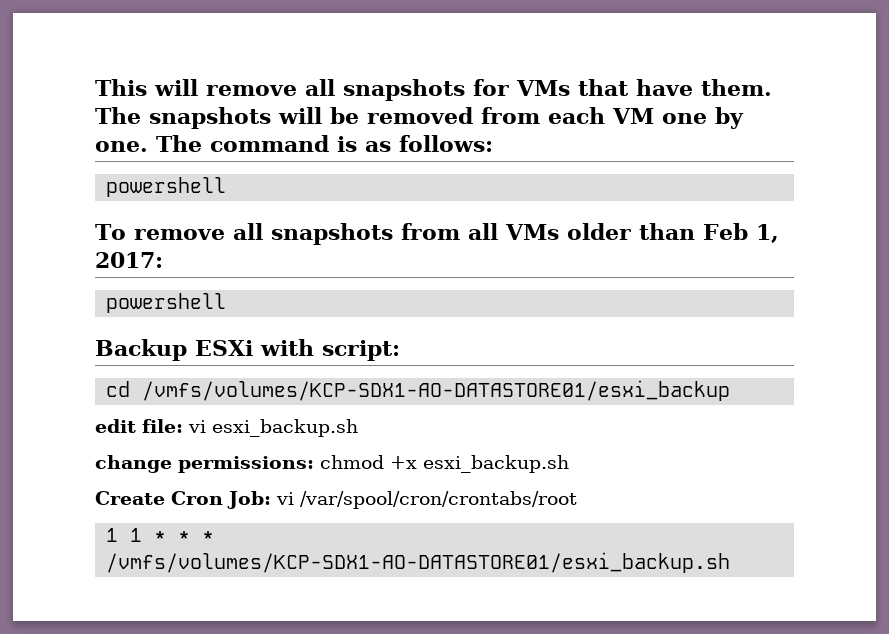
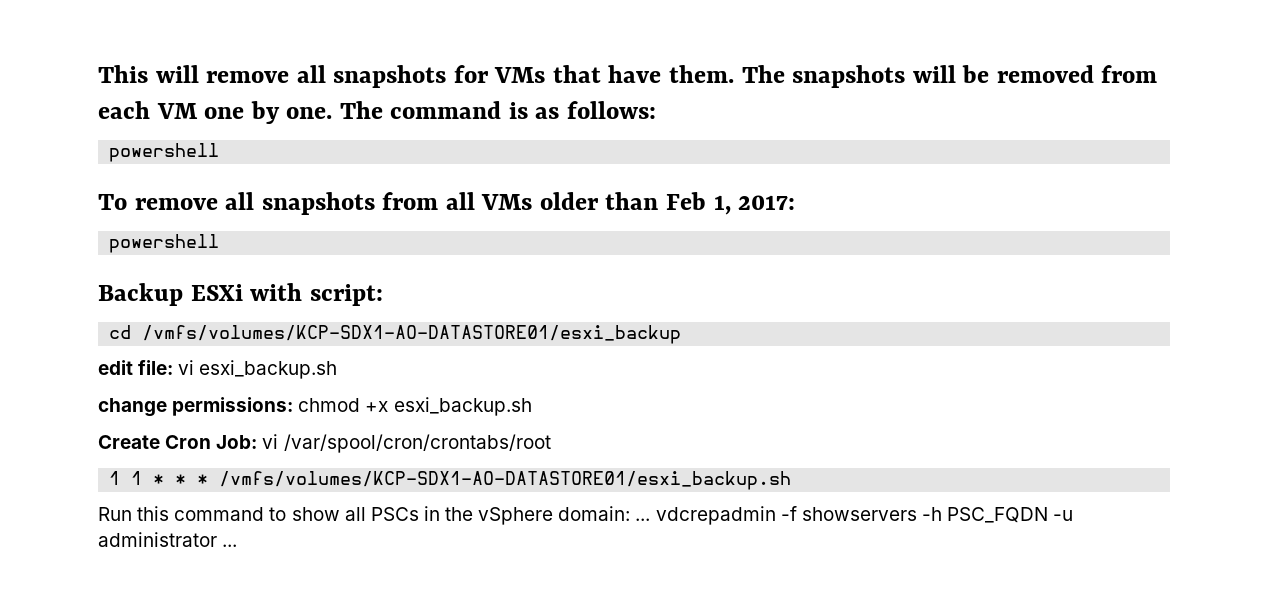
+ Run this command to show all PSCs in the vSphere domain: ... vdcrepadmin -f showservers -h PSC_FQDN -u administrator ...

